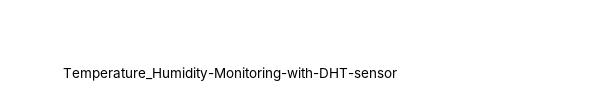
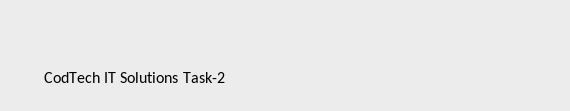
- Temperature_Humidity-Monitoring-with-DHT-sensor
+ CodTech IT Solutions Task-2

